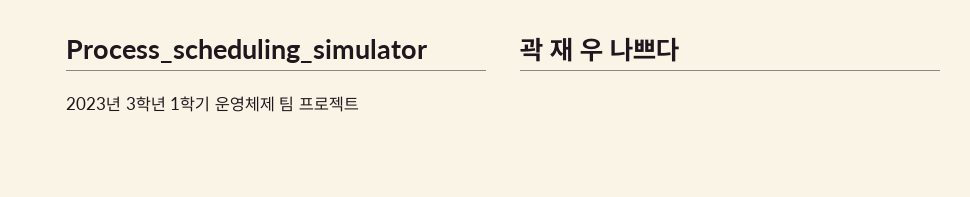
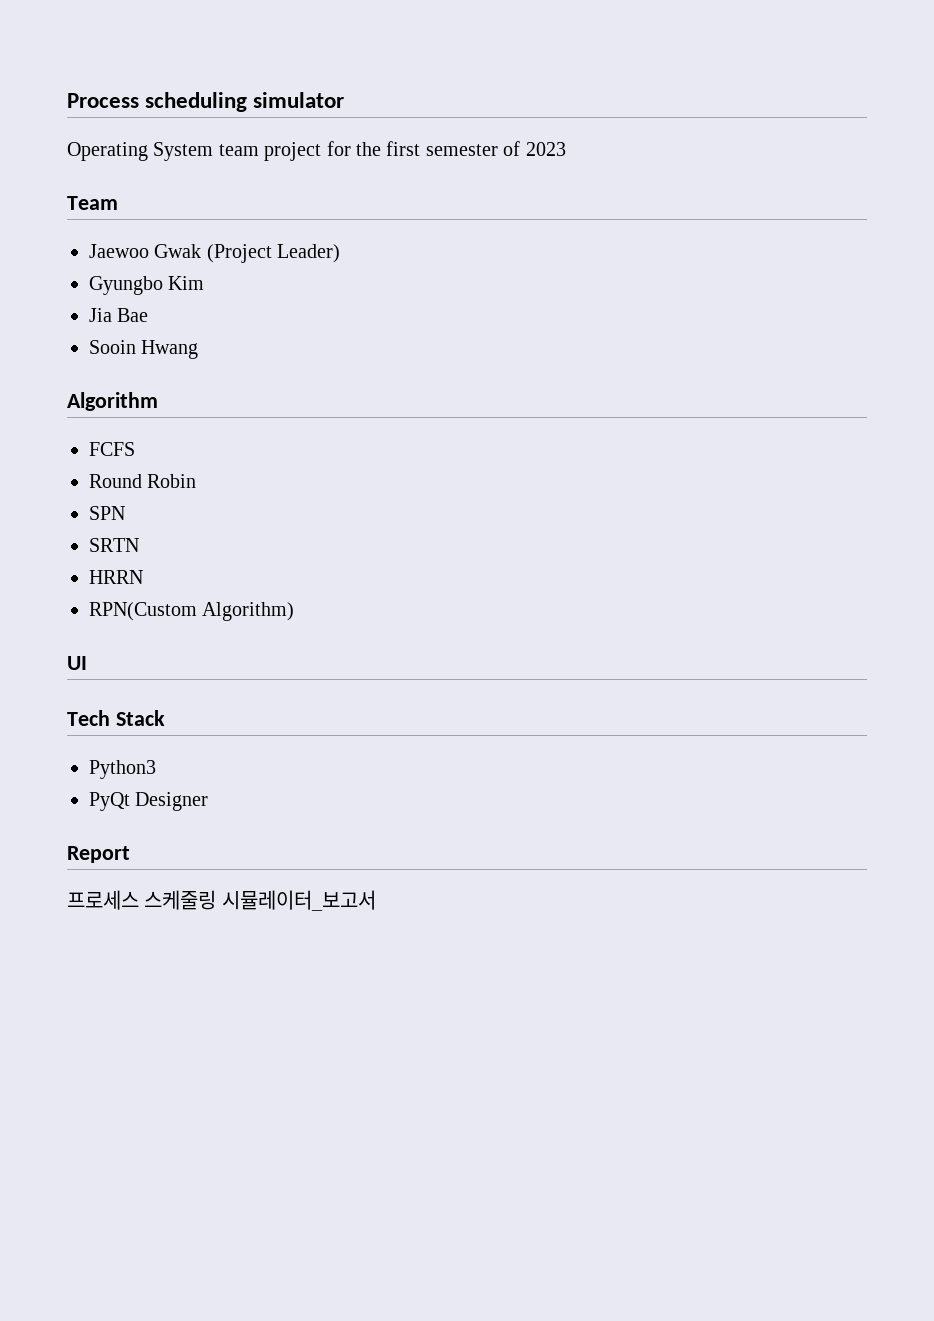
- Process_scheduling_simulator
- 2023년 3학년 1학기 운영체제 팀 프로젝트
- 곽 재 우 나쁘다
+ Process scheduling simulator
+ Operating System team project for the first semester of 2023
+ Team
+ Jaewoo Gwak (Project Leader)
+ Gyungbo Kim
+ Jia Bae
+ Sooin Hwang
+ Algorithm
+ FCFS
+ Round Robin
+ SPN
+ SRTN
+ HRRN
+ RPN(Custom Algorithm)
+ UI
+ Tech Stack
+ Python3
+ PyQt Designer
+ Report
+ 프로세스 스케줄링 시뮬레이터_보고서

